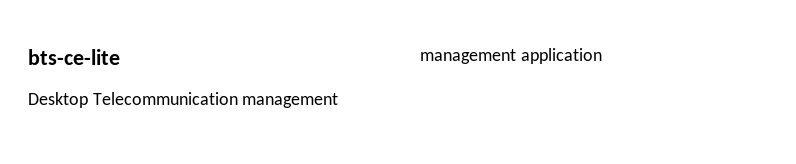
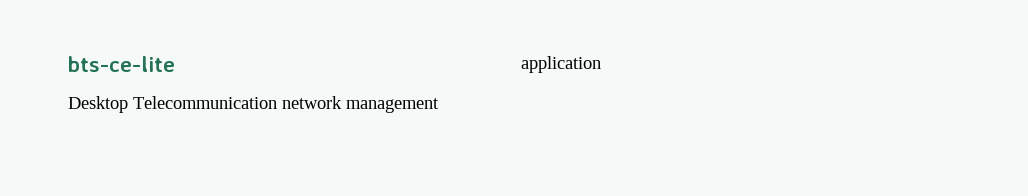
- Desktop Telecommunication management management application
+ Desktop Telecommunication network management application

